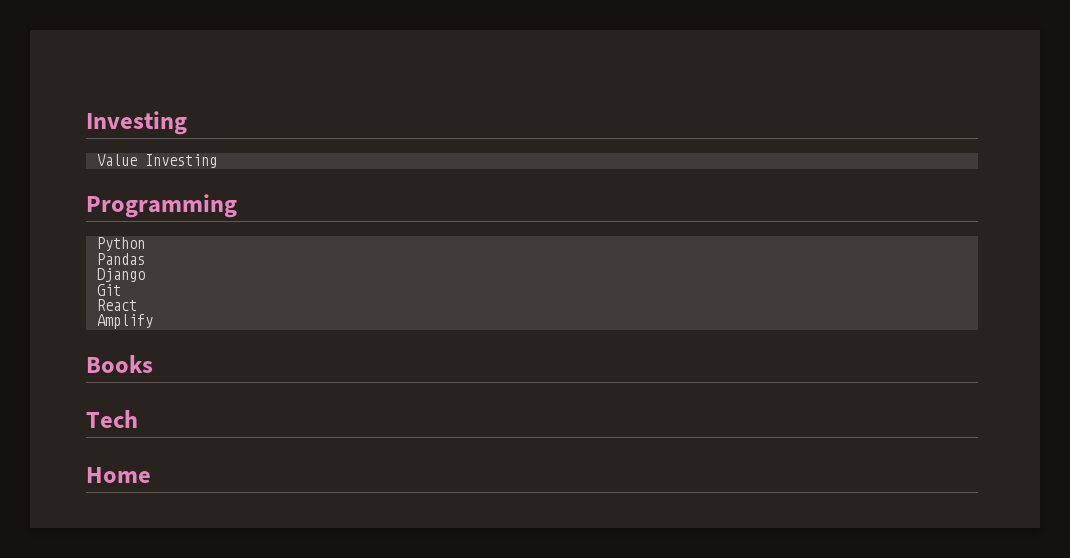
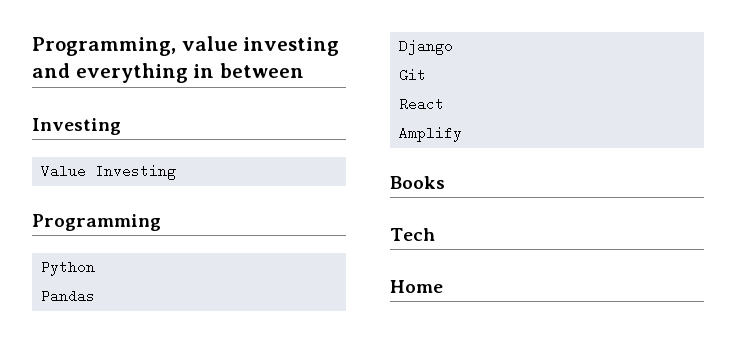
+ Programming, value investing and everything in between

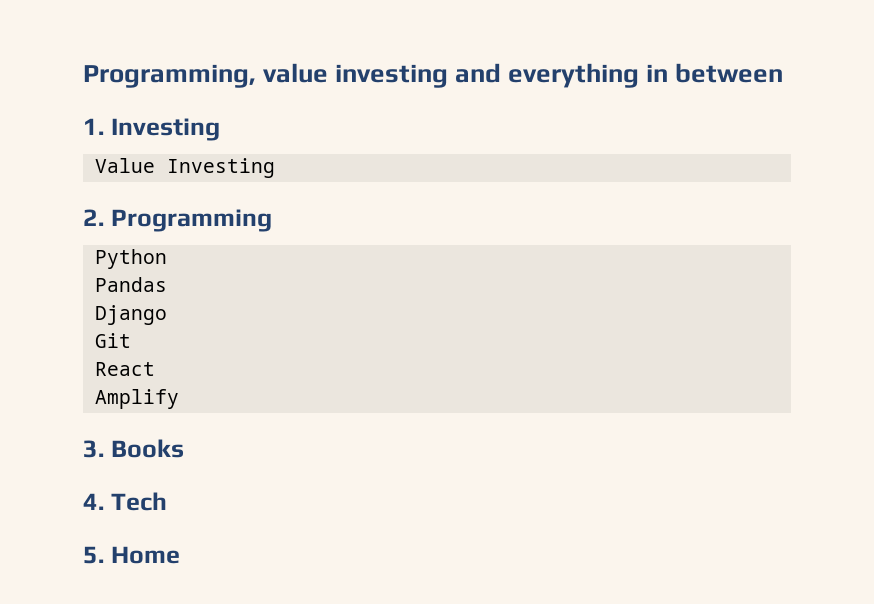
  Programming, value investing and everything in between
- Investing
+ 1. Investing
- Programming
+ 2. Programming
- Books
+ 3. Books
- Tech
+ 4. Tech
- Home
+ 5. Home

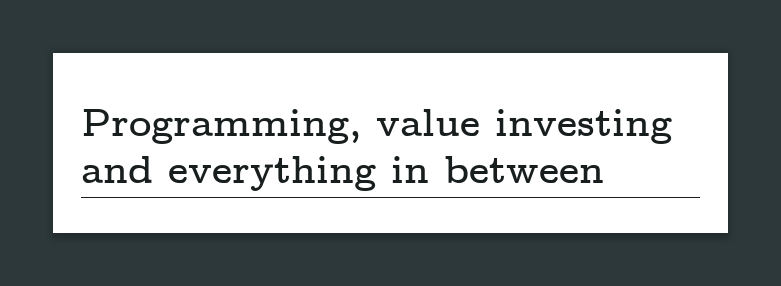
- 1. Investing
- Value Investing
- 2. Programming
- Python
- Pandas
- Django
- Git
- React
- Amplify
- 3. Books
- 4. Tech
- 5. Home

